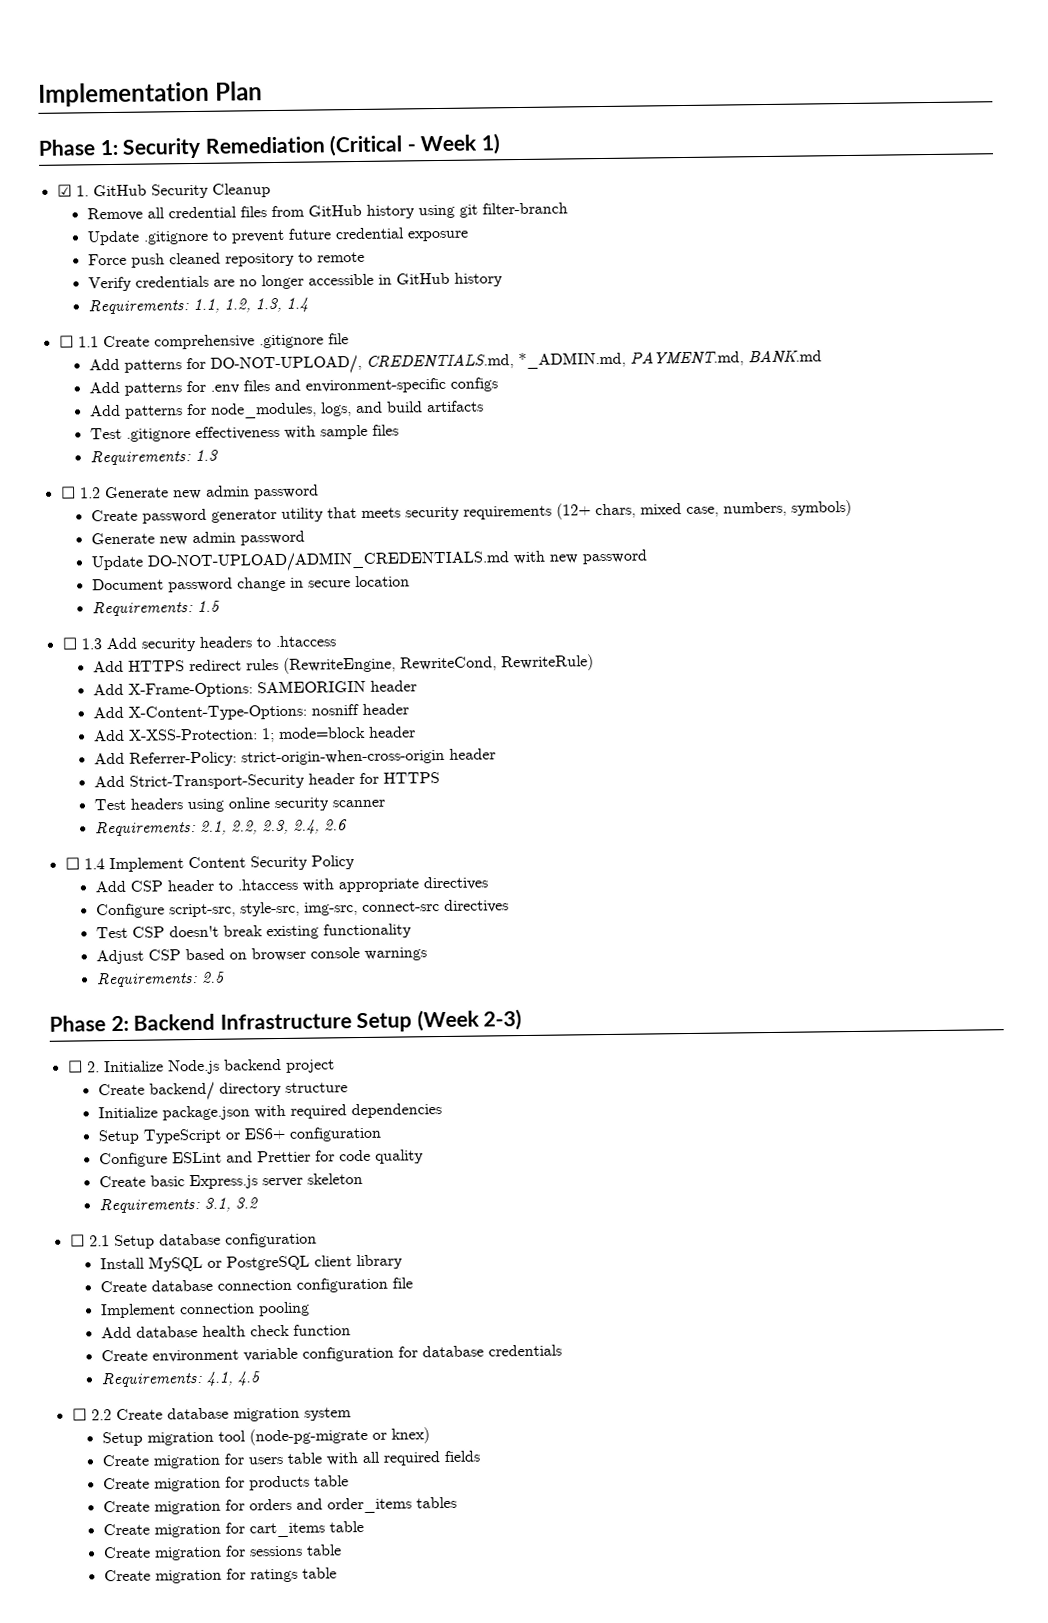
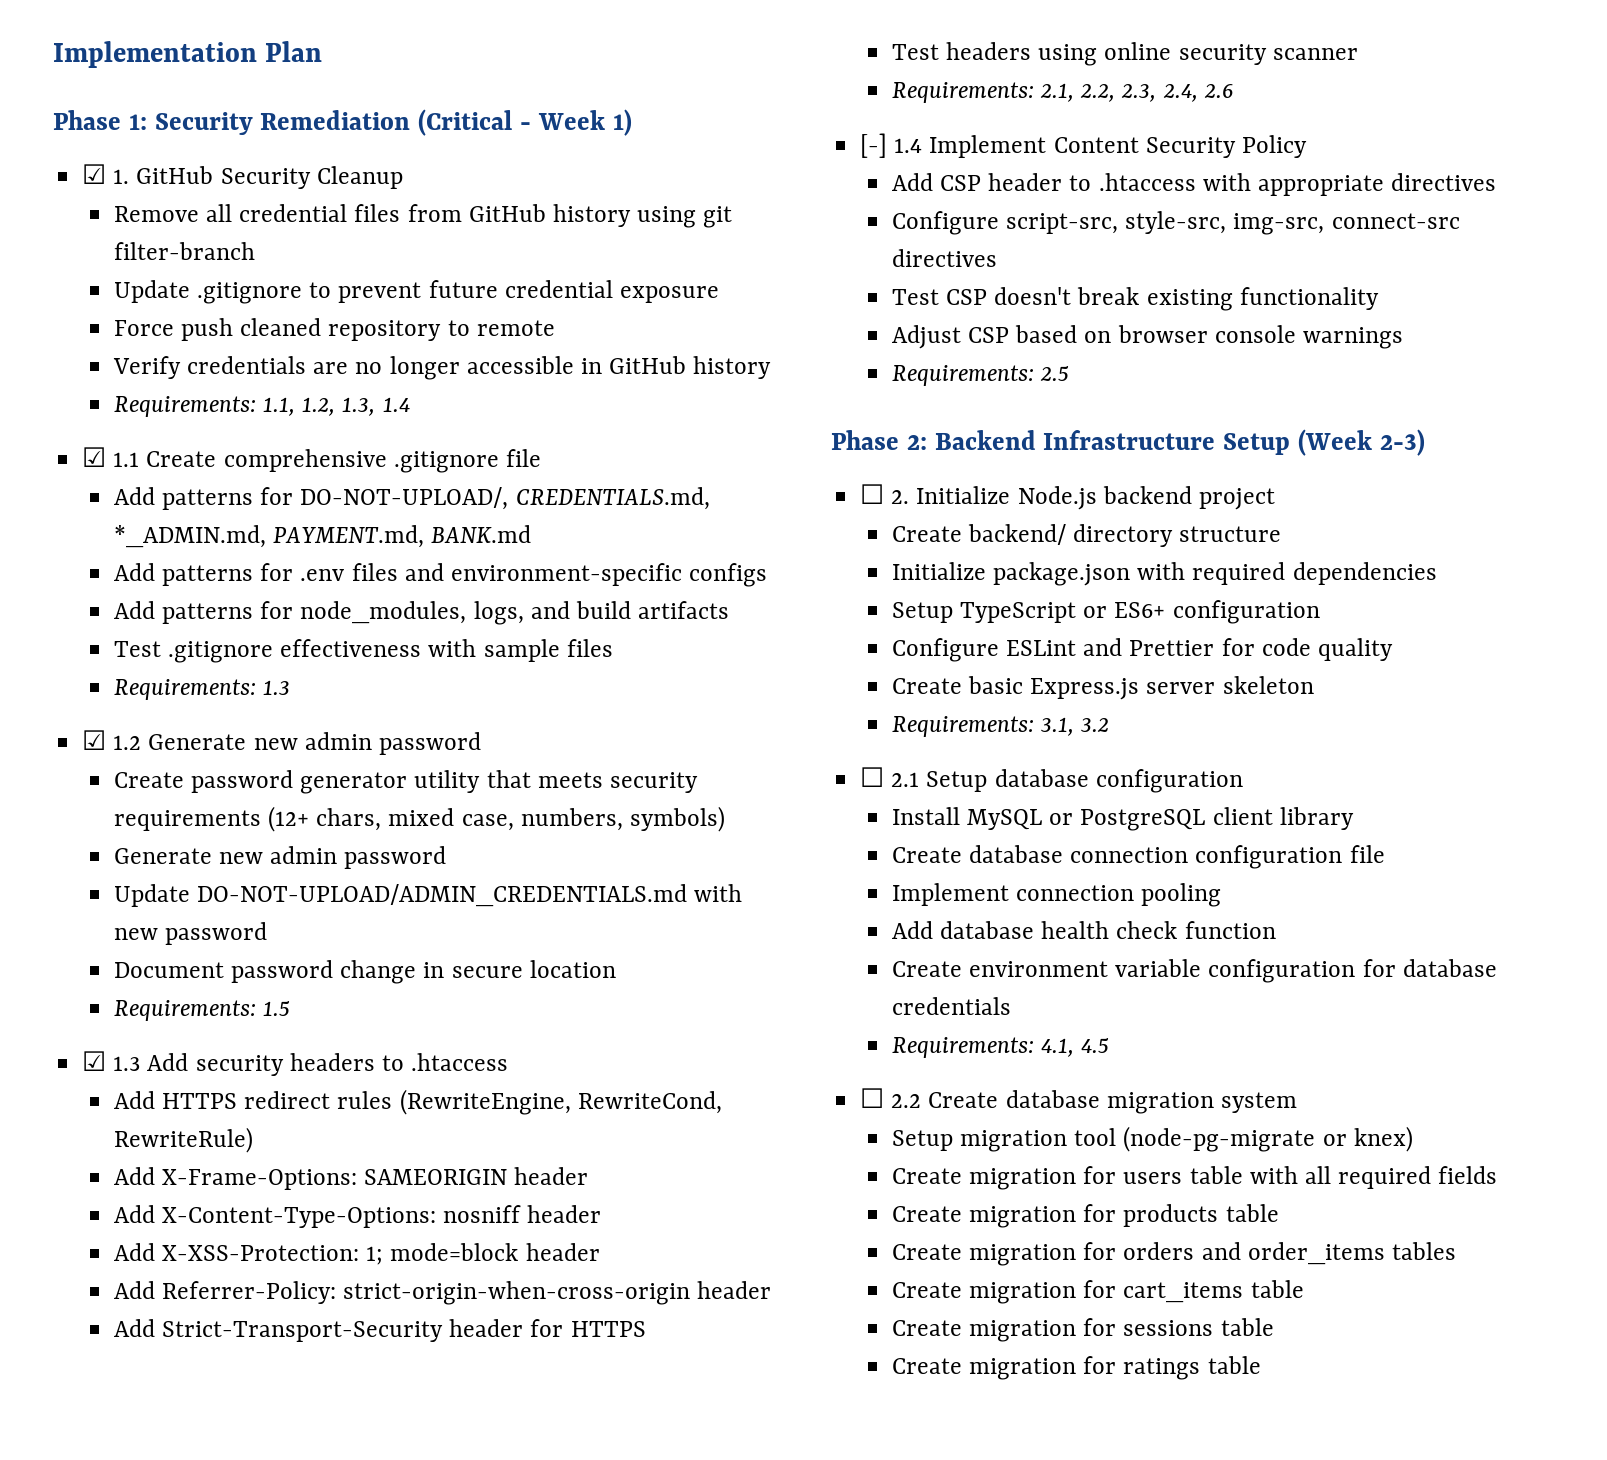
- ☐ 1.1 Create comprehensive .gitignore file
+ ☑ 1.1 Create comprehensive .gitignore file
- ☐ 1.2 Generate new admin password
+ ☑ 1.2 Generate new admin password
- ☐ 1.3 Add security headers to .htaccess
+ ☑ 1.3 Add security headers to .htaccess
- ☐ 1.4 Implement Content Security Policy
+ [-] 1.4 Implement Content Security Policy

